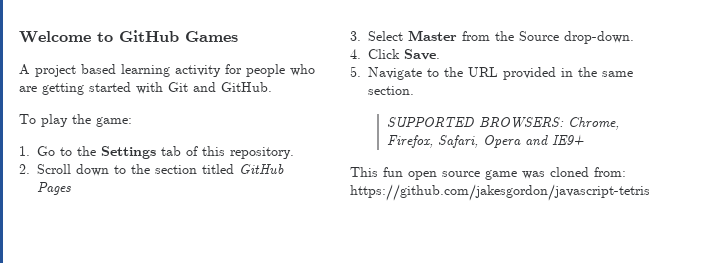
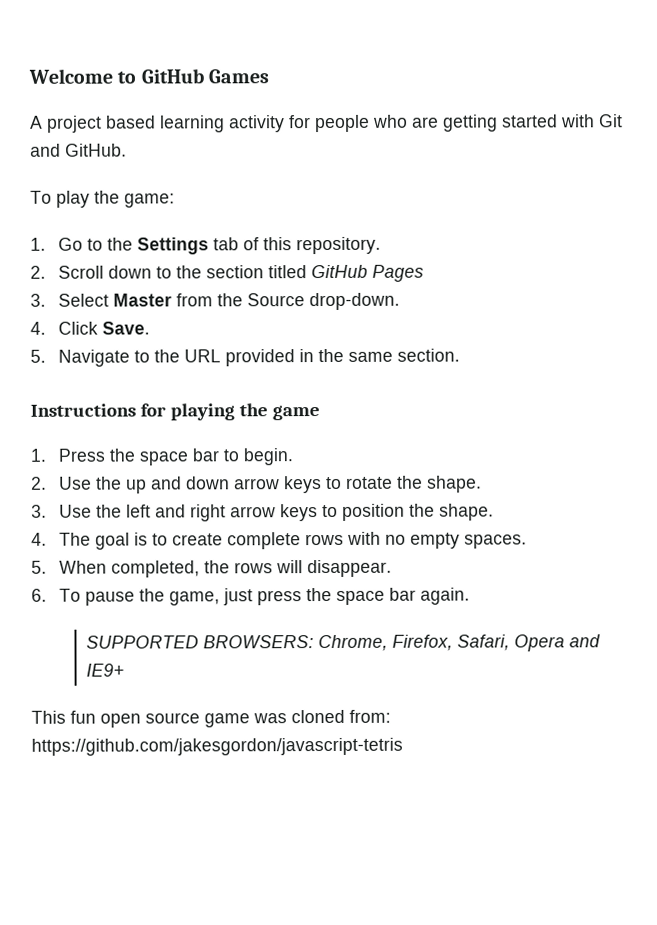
+ Instructions for playing the game
+ 1. Press the space bar to begin.
+ 2. Use the up and down arrow keys to rotate the shape.
+ 3. Use the left and right arrow keys to position the shape.
+ 4. The goal is to create complete rows with no empty spaces.
+ 5. When completed, the rows will disappear.
+ 6. To pause the game, just press the space bar again.

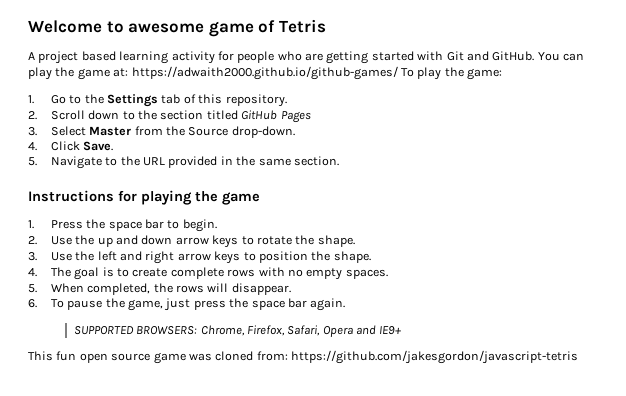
- Welcome to GitHub Games
+ Welcome to awesome game of Tetris
- A project based learning activity for people who are getting started with Git and GitHub.
- To play the game:
+ A project based learning activity for people who are getting started with Git and GitHub. You can play the game at: https://adwaith2000.github.io/github-games/ To play the game:

